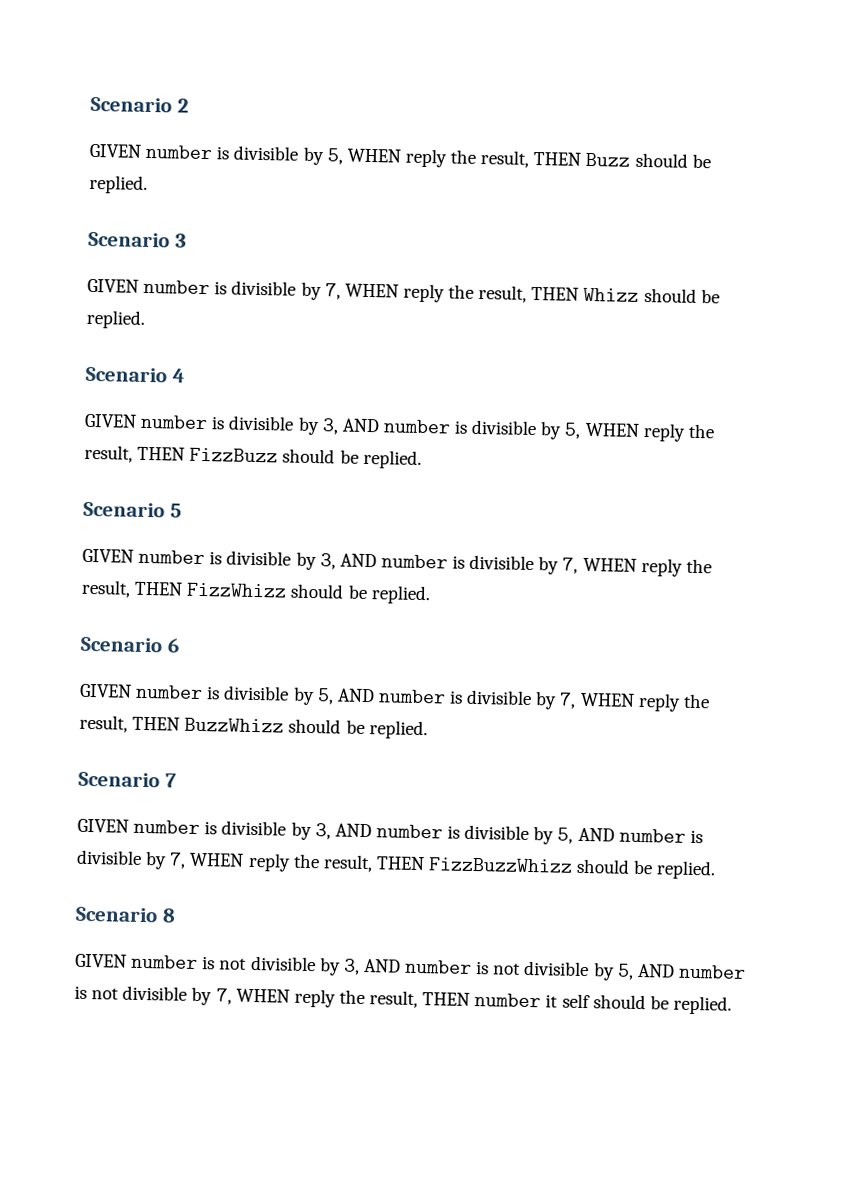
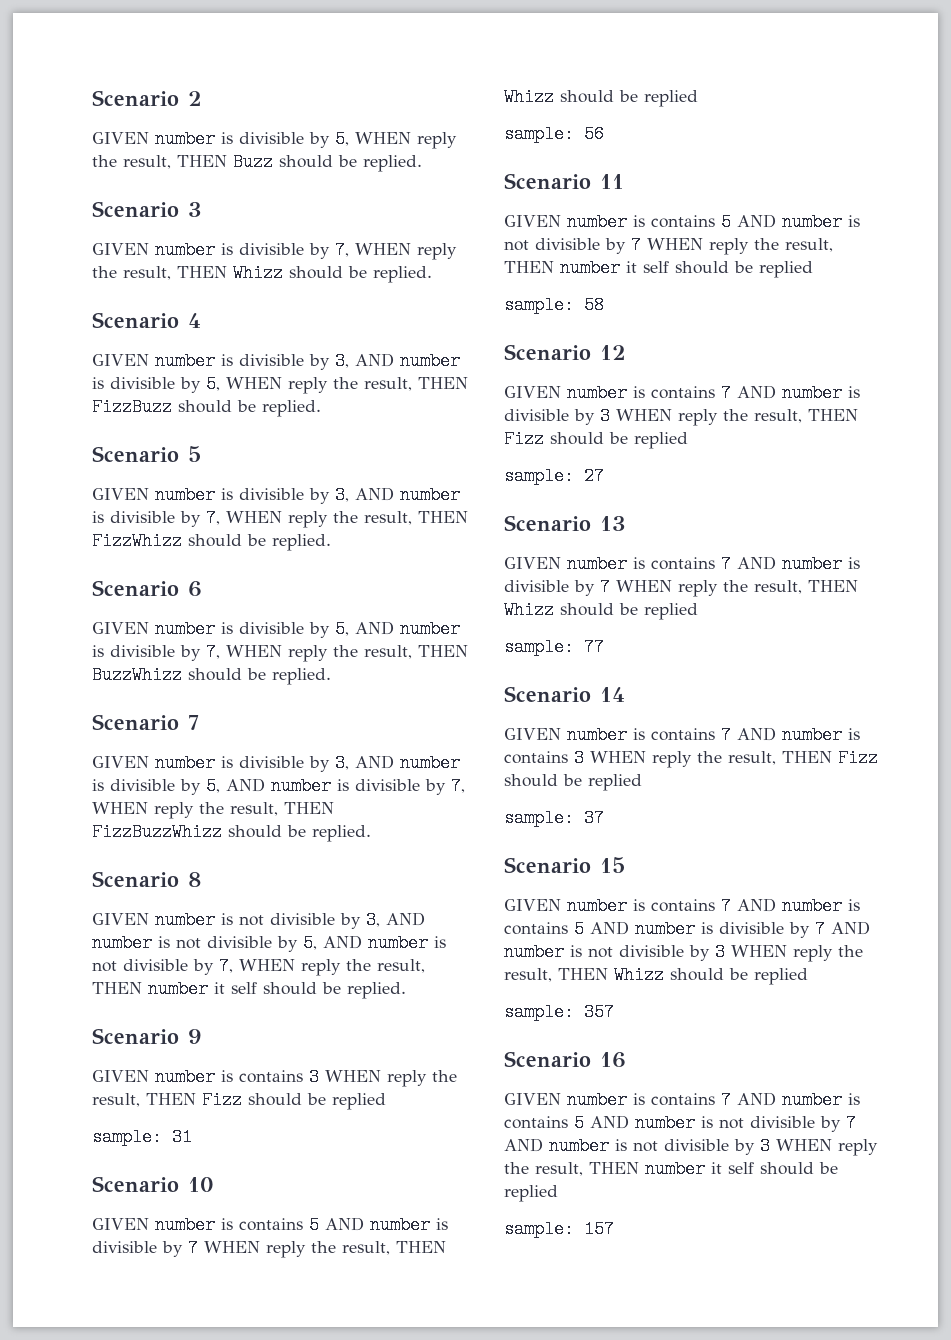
+ Scenario 9
+ GIVEN number is contains 3 WHEN reply the result, THEN Fizz should be replied
+ sample: 31
+ Scenario 10
+ GIVEN number is contains 5 AND number is divisible by 7 WHEN reply the result, THEN Whizz should be replied
+ sample: 56
+ Scenario 11
+ GIVEN number is contains 5 AND number is not divisible by 7 WHEN reply the result, THEN number it self should be replied
+ sample: 58
+ Scenario 12
+ GIVEN number is contains 7 AND number is divisible by 3 WHEN reply the result, THEN Fizz should be replied
+ sample: 27
+ Scenario 13
+ GIVEN number is contains 7 AND number is divisible by 7 WHEN reply the result, THEN Whizz should be replied
+ sample: 77
+ Scenario 14
+ GIVEN number is contains 7 AND number is contains 3 WHEN reply the result, THEN Fizz should be replied
+ sample: 37
+ Scenario 15
+ GIVEN number is contains 7 AND number is contains 5 AND number is divisible by 7 AND number is not divisible by 3 WHEN reply the result, THEN Whizz should be replied
+ sample: 357
+ Scenario 16
+ GIVEN number is contains 7 AND number is contains 5 AND number is not divisible by 7 AND number is not divisible by 3 WHEN reply the result, THEN number it self should be replied
+ sample: 157

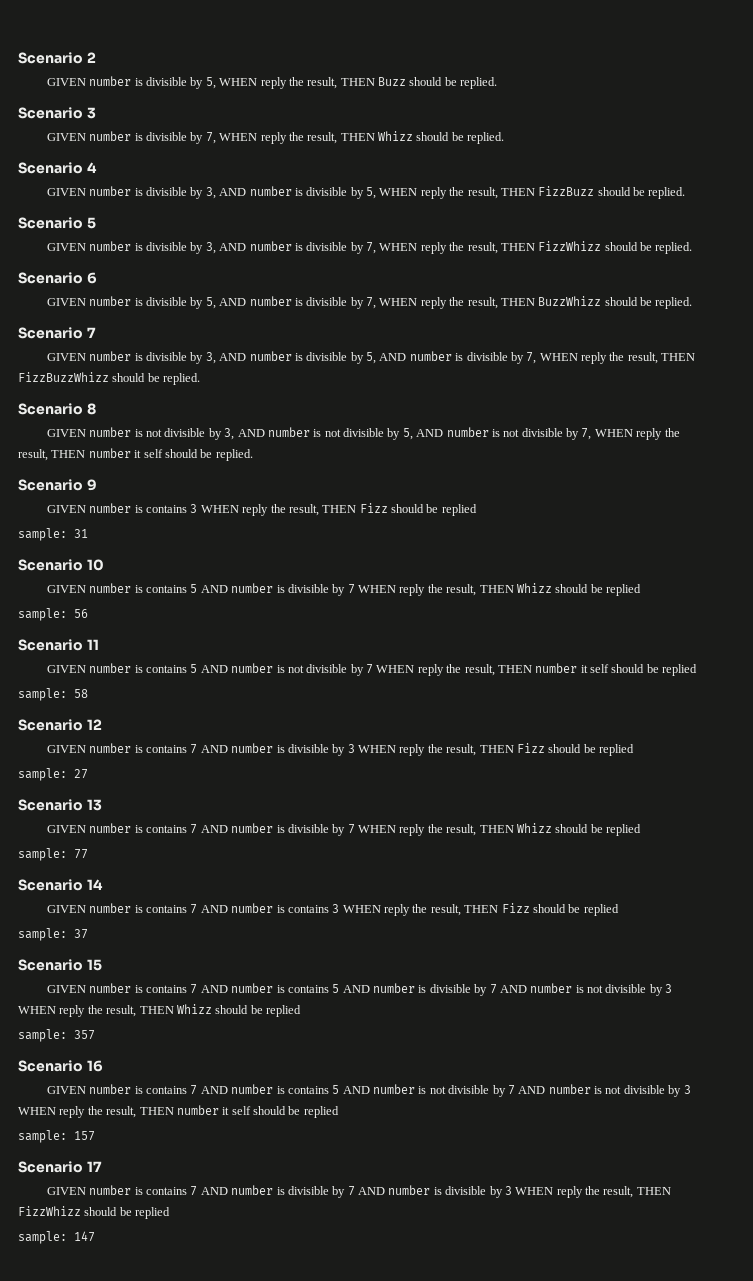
+ Scenario 17
+ GIVEN number is contains 7 AND number is divisible by 7 AND number is divisible by 3 WHEN reply the result, THEN FizzWhizz should be replied
+ sample: 147

